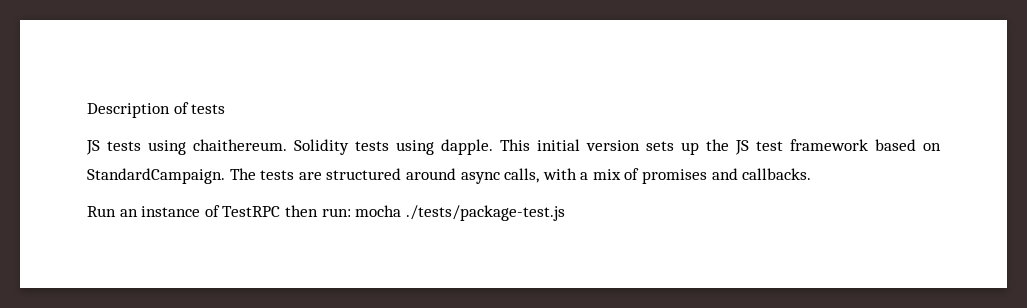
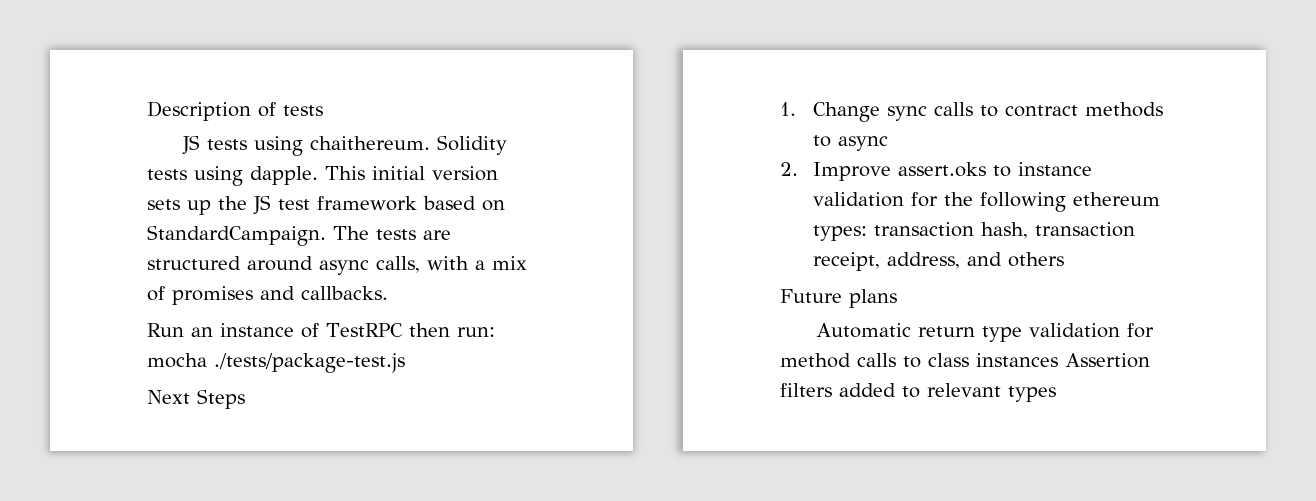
+ Next Steps
+ 1. Change sync calls to contract methods to async
+ 2. Improve assert.oks to instance validation for the following ethereum types: transaction hash, transaction receipt, address, and others
+ Future plans
+ Automatic return type validation for method calls to class instances Assertion filters added to relevant types

